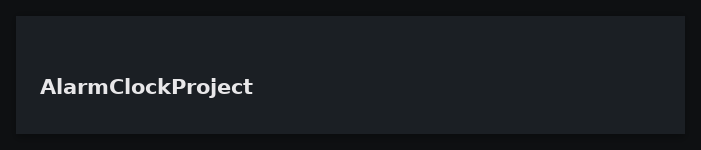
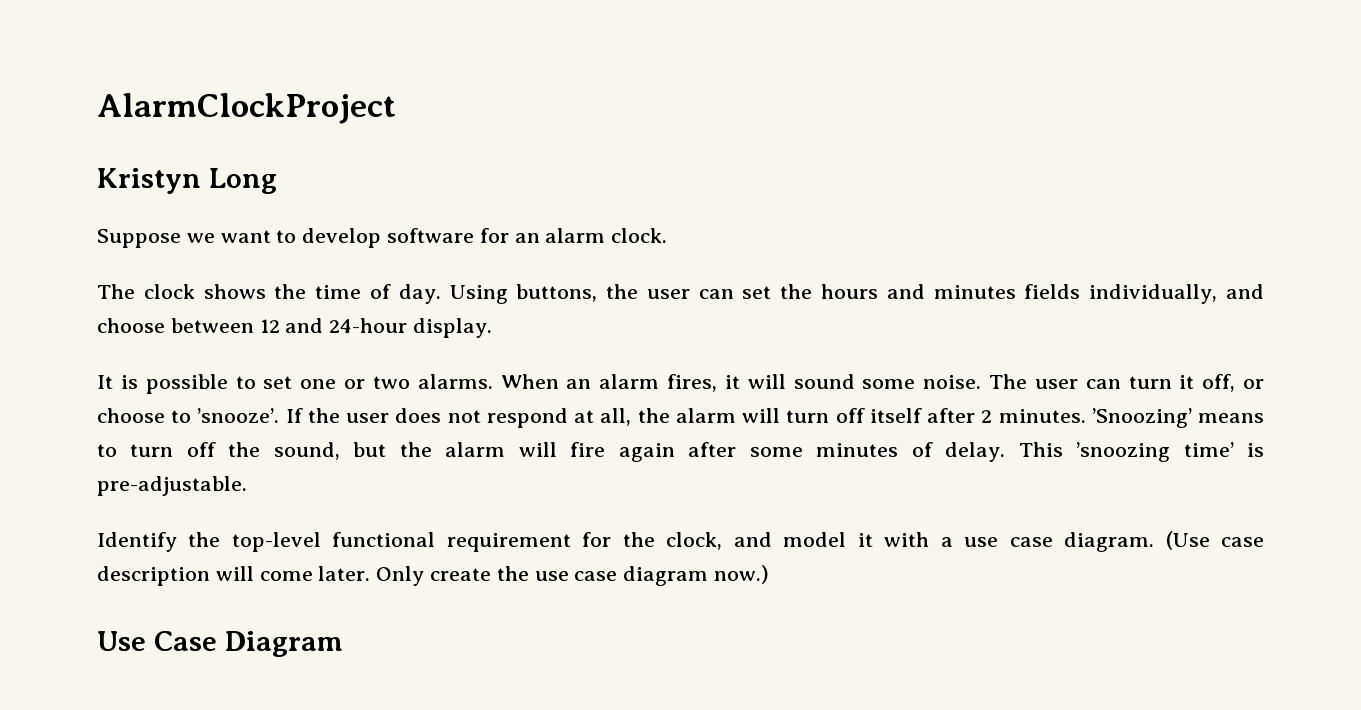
+ Kristyn Long
+ Suppose we want to develop software for an alarm clock.
+ The clock shows the time of day. Using buttons, the user can set the hours and minutes fields individually, and choose between 12 and 24-hour display.
+ It is possible to set one or two alarms. When an alarm fires, it will sound some noise. The user can turn it off, or choose to ’snooze’. If the user does not respond at all, the alarm will turn off itself after 2 minutes. ’Snoozing’ means to turn off the sound, but the alarm will fire again after some minutes of delay. This ’snoozing time’ is pre-adjustable.
+ Identify the top-level functional requirement for the clock, and model it with a use case diagram. (Use case description will come later. Only create the use case diagram now.)
+ Use Case Diagram

